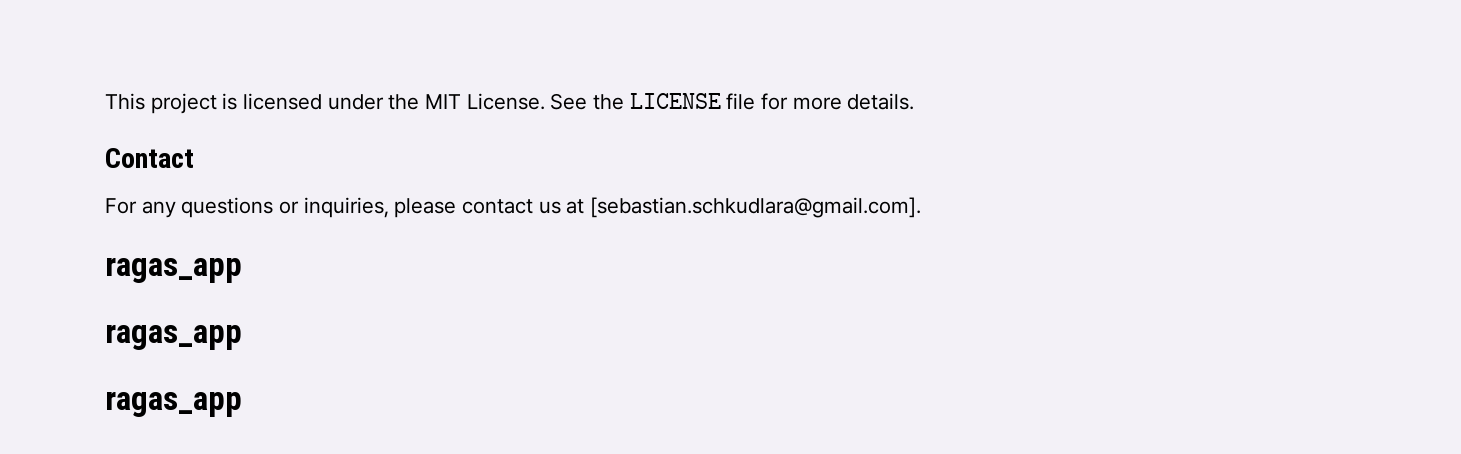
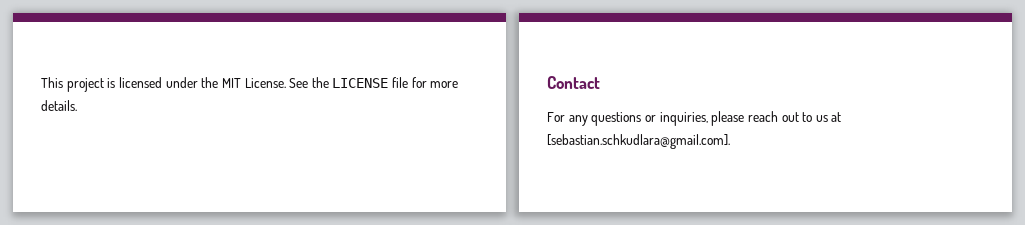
- For any questions or inquiries, please contact us at [sebastian.schkudlara@gmail.com].
- ragas_app
- ragas_app
- ragas_app
+ For any questions or inquiries, please reach out to us at [sebastian.schkudlara@gmail.com].

